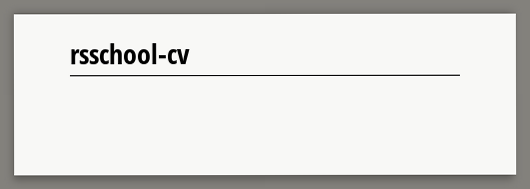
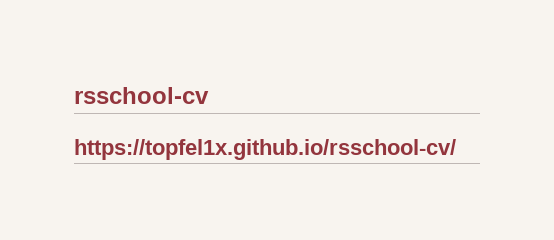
+ https://topfel1x.github.io/rsschool-cv/

